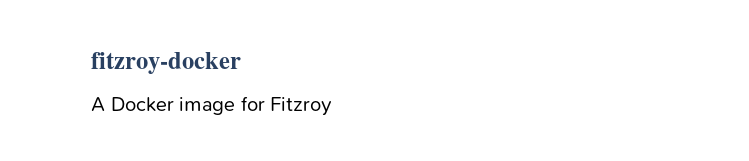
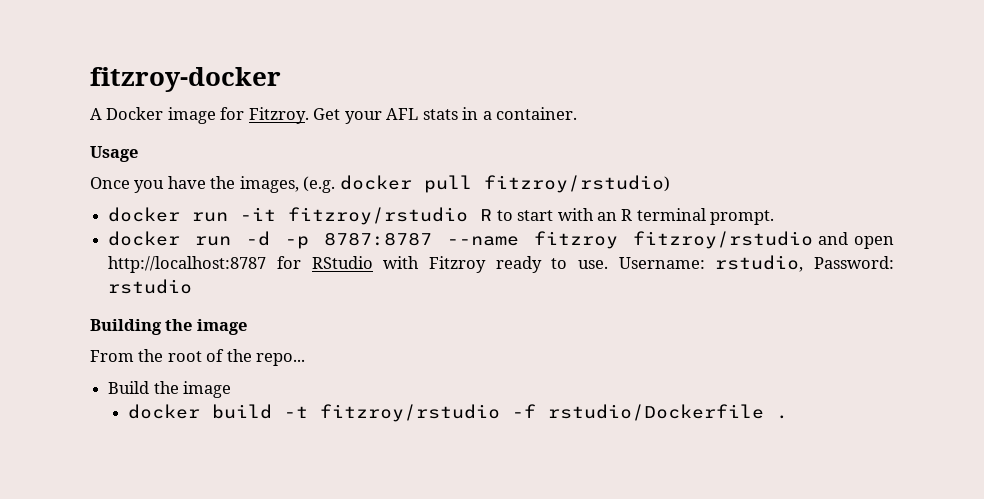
- A Docker image for Fitzroy
+ A Docker image for Fitzroy. Get your AFL stats in a container.
+ Usage
+ Once you have the images, (e.g. docker pull fitzroy/rstudio)
+ docker run -it fitzroy/rstudio R to start with an R terminal prompt.
+ docker run -d -p 8787:8787 --name fitzroy fitzroy/rstudio and open http://localhost:8787 for RStudio with Fitzroy ready to use. Username: rstudio, Password: rstudio
+ Building the image
+ From the root of the repo...
+ Build the image
+ docker build -t fitzroy/rstudio -f rstudio/Dockerfile .

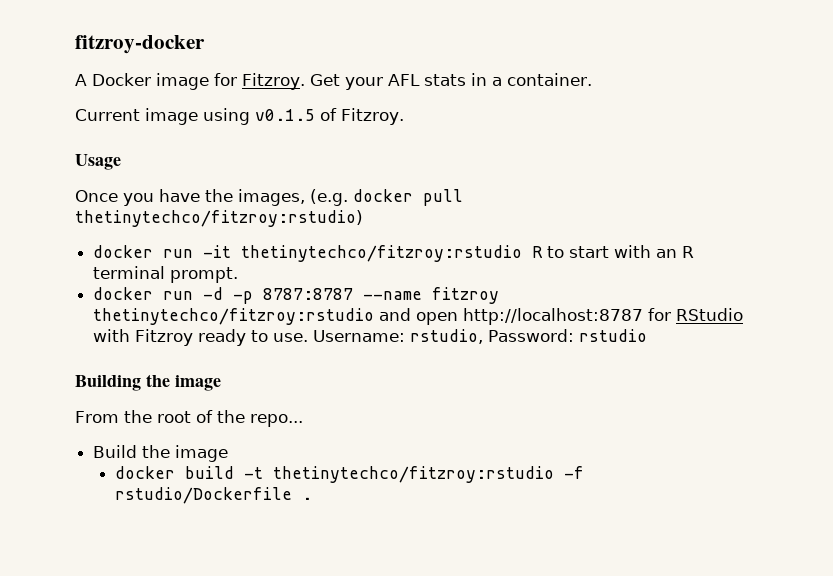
+ Current image using v0.1.5 of Fitzroy.
- Once you have the images, (e.g. docker pull fitzroy/rstudio)
+ Once you have the images, (e.g. docker pull thetinytechco/fitzroy:rstudio)
- docker run -it fitzroy/rstudio R to start with an R terminal prompt.
+ docker run -it thetinytechco/fitzroy:rstudio R to start with an R terminal prompt.
- docker run -d -p 8787:8787 --name fitzroy fitzroy/rstudio and open http://localhost:8787 for RStudio with Fitzroy ready to use.
+ docker run -d -p 8787:8787 --name fitzroy thetinytechco/fitzroy:rstudio and open http://localhost:8787 for RStudio with Fitzroy ready to use.
- docker build -t fitzroy/rstudio -f rstudio/Dockerfile .
+ docker build -t thetinytechco/fitzroy:rstudio -f rstudio/Dockerfile .

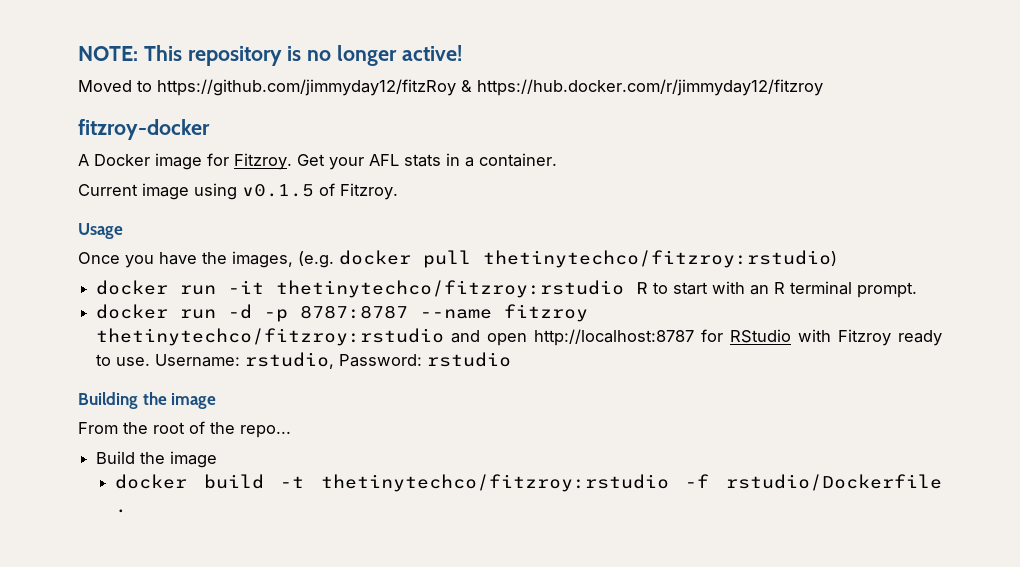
+ NOTE: This repository is no longer active!
+ Moved to https://github.com/jimmyday12/fitzRoy & https://hub.docker.com/r/jimmyday12/fitzroy

